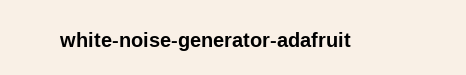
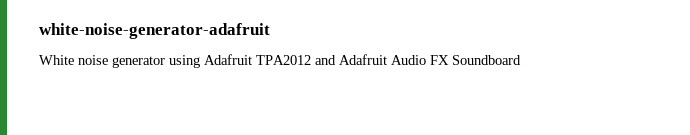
+ White noise generator using Adafruit TPA2012 and Adafruit Audio FX Soundboard

